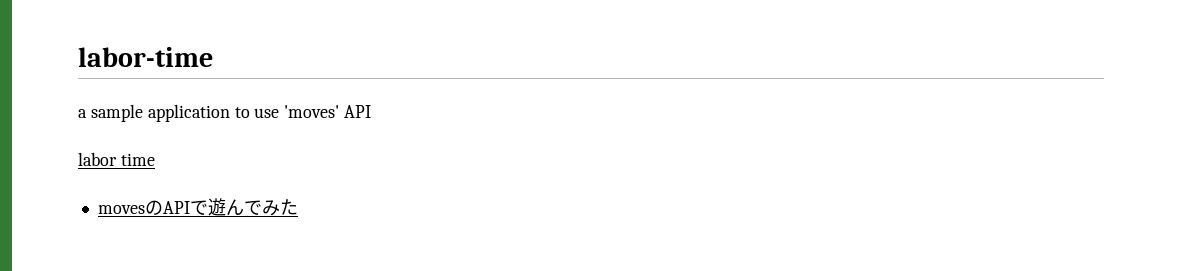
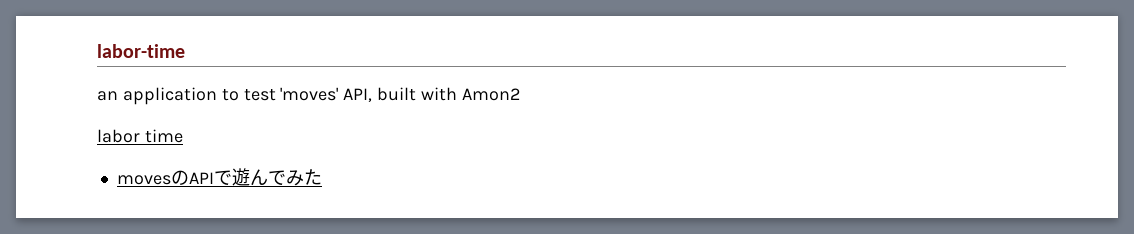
- a sample application to use 'moves' API
+ an application to test 'moves' API, built with Amon2

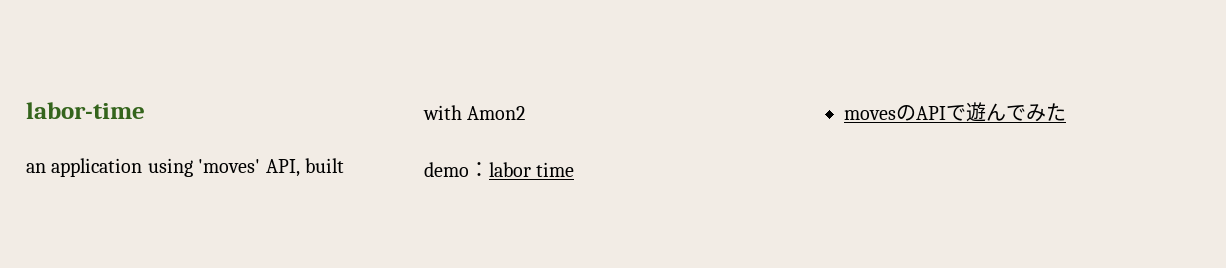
- an application to test 'moves' API, built with Amon2
+ an application using 'moves' API, built with Amon2
- labor time
+ demo：labor time

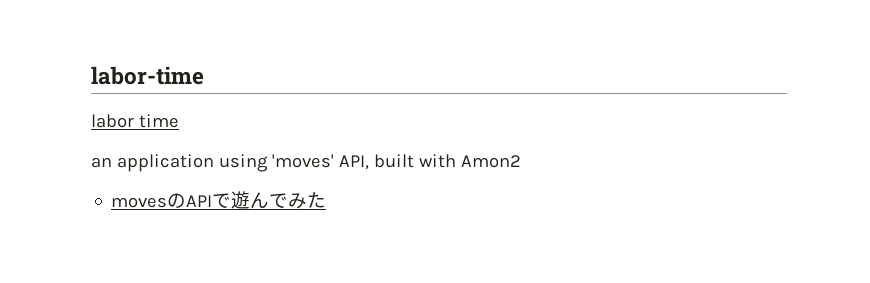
+ labor time
- demo：labor time

